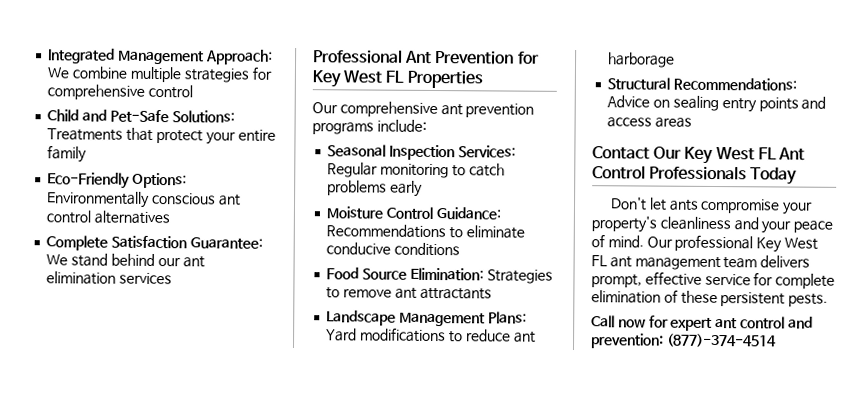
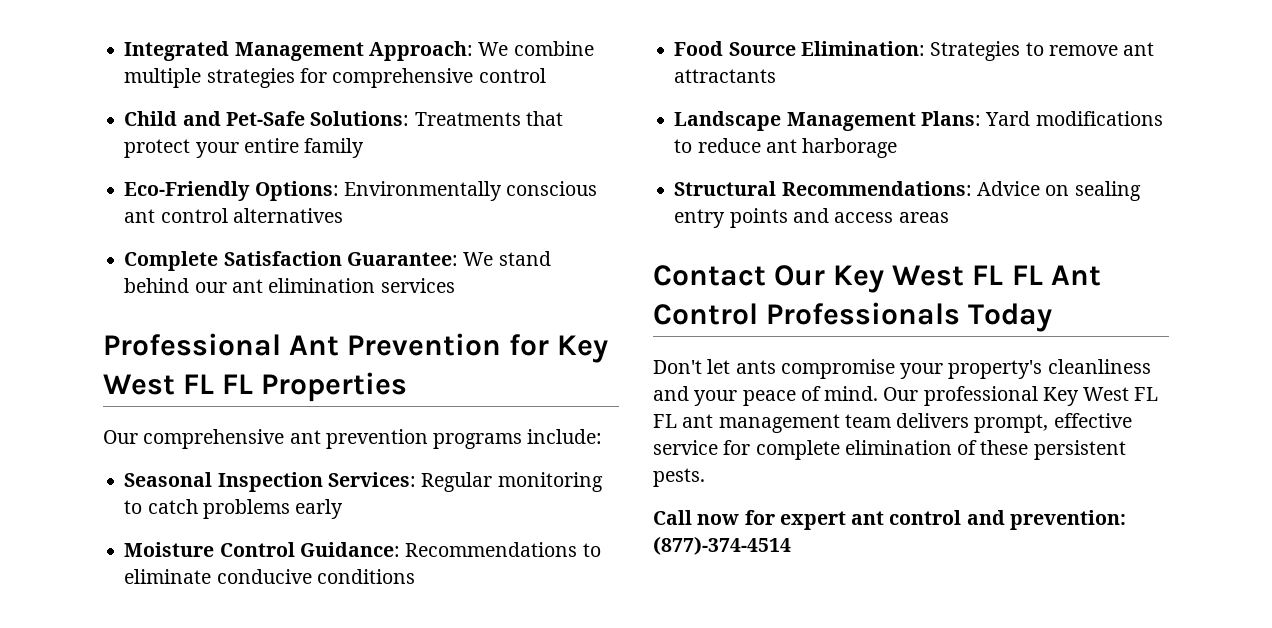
- Professional Ant Prevention for Key West FL Properties
+ Professional Ant Prevention for Key West FL FL Properties
- Contact Our Key West FL Ant Control Professionals Today
+ Contact Our Key West FL FL Ant Control Professionals Today
- Our professional Key West FL ant management team delivers prompt, effective service for complete elimination of these persistent pests.
+ Our professional Key West FL FL ant management team delivers prompt, effective service for complete elimination of these persistent pests.

